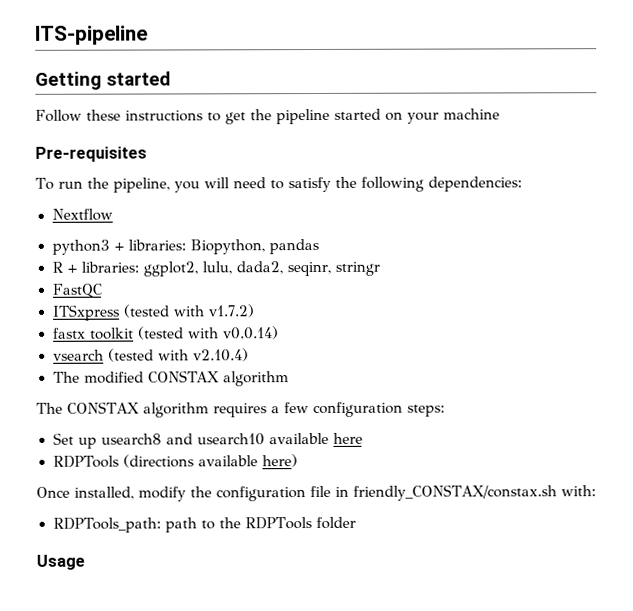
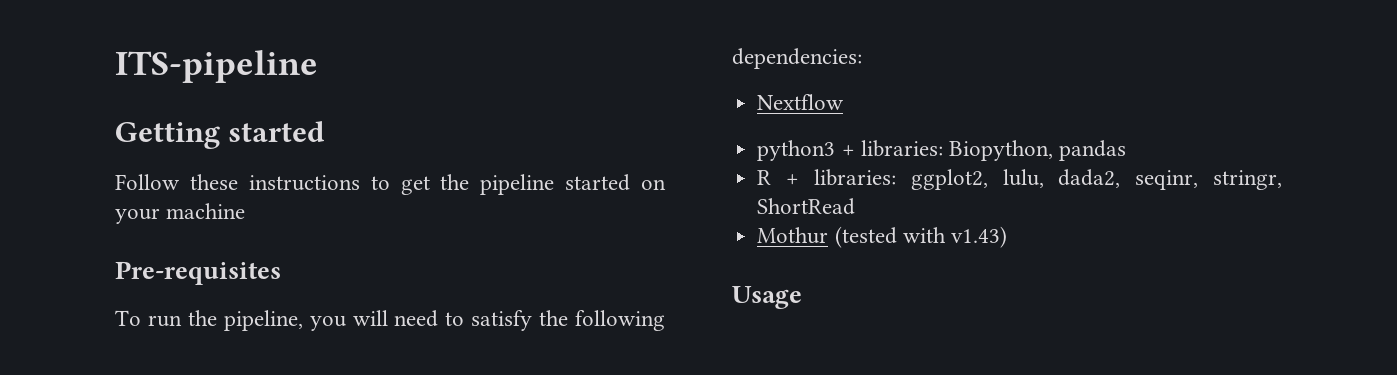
- R + libraries: ggplot2, lulu, dada2, seqinr, stringr
- FastQC
- ITSxpress (tested with v1.7.2)
- fastx toolkit (tested with v0.0.14)
- vsearch (tested with v2.10.4)
- The modified CONSTAX algorithm
- The CONSTAX algorithm requires a few configuration steps:
- Set up usearch8 and usearch10 available here
- RDPTools (directions available here)
- Once installed, modify the configuration file in friendly_CONSTAX/constax.sh with:
- RDPTools_path: path to the RDPTools folder
+ R + libraries: ggplot2, lulu, dada2, seqinr, stringr, ShortRead
+ Mothur (tested with v1.43)

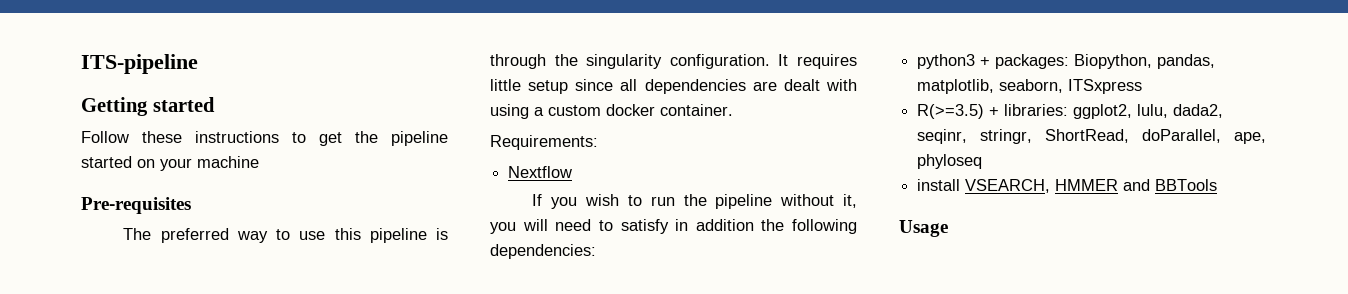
- To run the pipeline, you will need to satisfy the following dependencies:
+ The preferred way to use this pipeline is through the singularity configuration. It requires little setup since all dependencies are dealt with using a custom docker container.
+ Requirements:
+ Nextflow
+ If you wish to run the pipeline without it, you will need to satisfy in addition the following dependencies:
- Nextflow
- python3 + libraries: Biopython, pandas
- R + libraries: ggplot2, lulu, dada2, seqinr, stringr, ShortRead
- Mothur (tested with v1.43)
+ python3 + packages: Biopython, pandas, matplotlib, seaborn, ITSxpress
+ R(>=3.5) + libraries: ggplot2, lulu, dada2, seqinr, stringr, ShortRead, doParallel, ape, phyloseq
+ install VSEARCH, HMMER and BBTools

